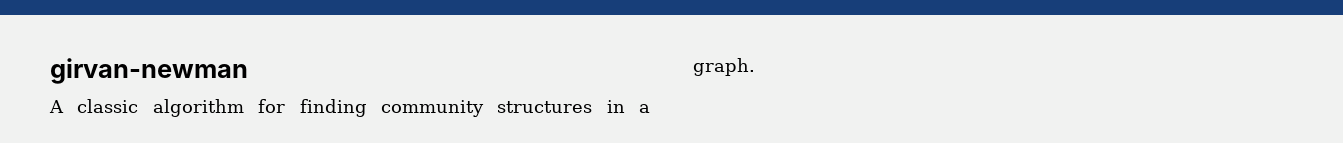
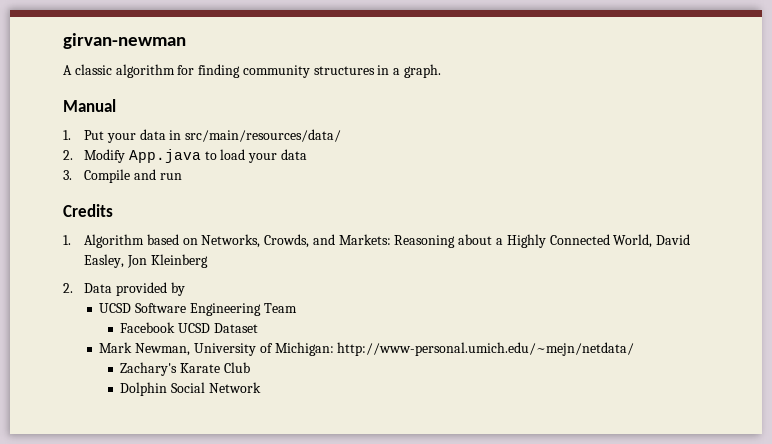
+ Manual
+ 1. Put your data in src/main/resources/data/
+ 2. Modify App.java to load your data
+ 3. Compile and run
+ Credits
+ 1. Algorithm based on Networks, Crowds, and Markets: Reasoning about a Highly Connected World, David Easley, Jon Kleinberg
+ 2. Data provided by
+ UCSD Software Engineering Team
+ Facebook UCSD Dataset
+ Mark Newman, University of Michigan: http://www-personal.umich.edu/~mejn/netdata/
+ Zachary's Karate Club
+ Dolphin Social Network

